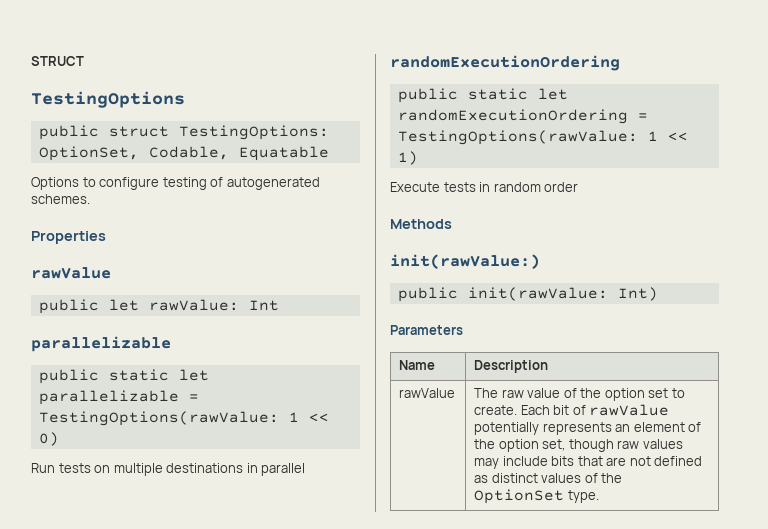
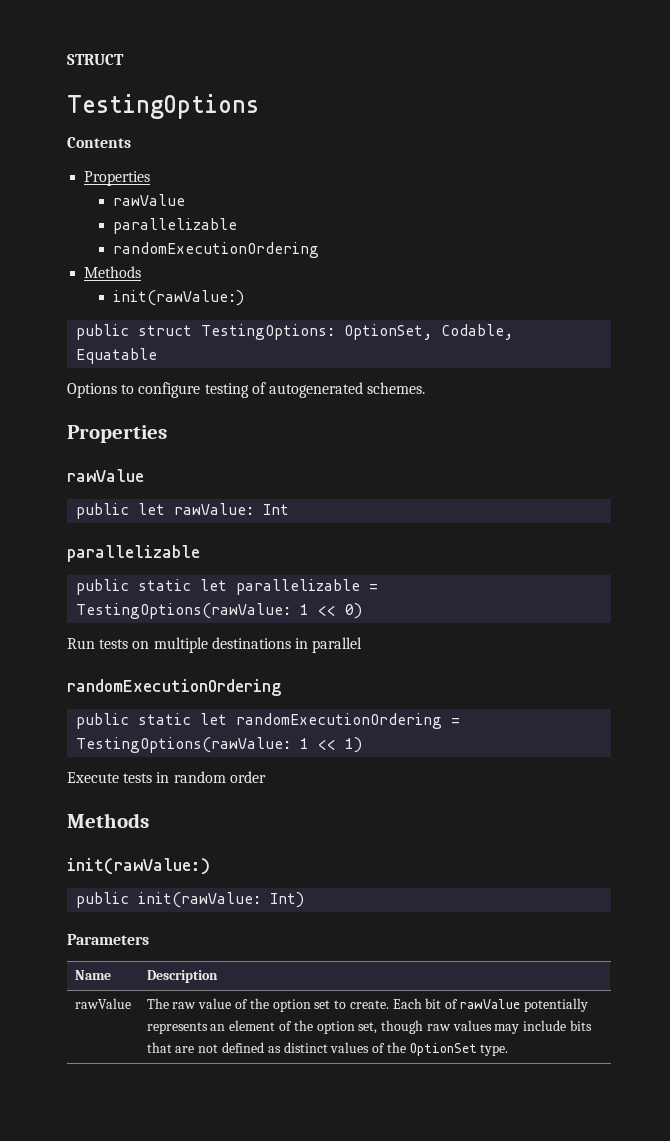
+ Contents
+ Properties
+ rawValue
+ parallelizable
+ randomExecutionOrdering
+ Methods
+ init(rawValue:)

